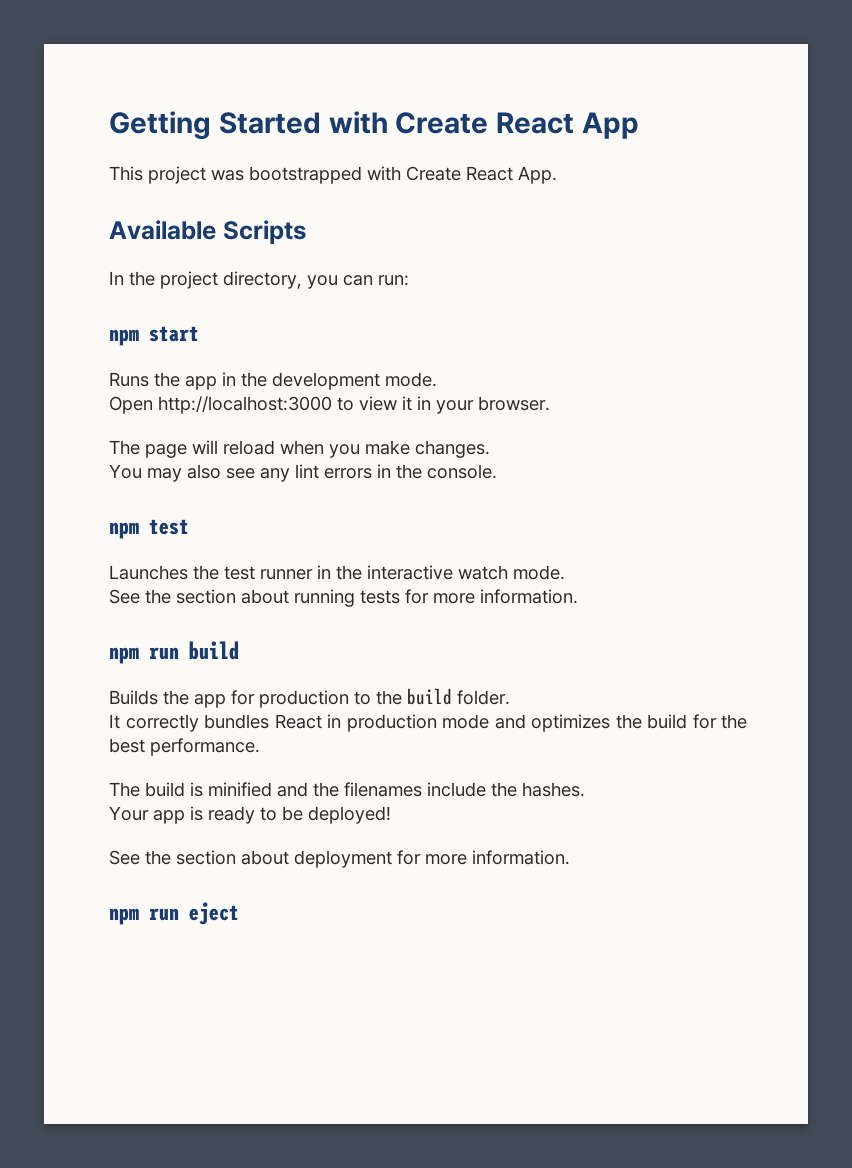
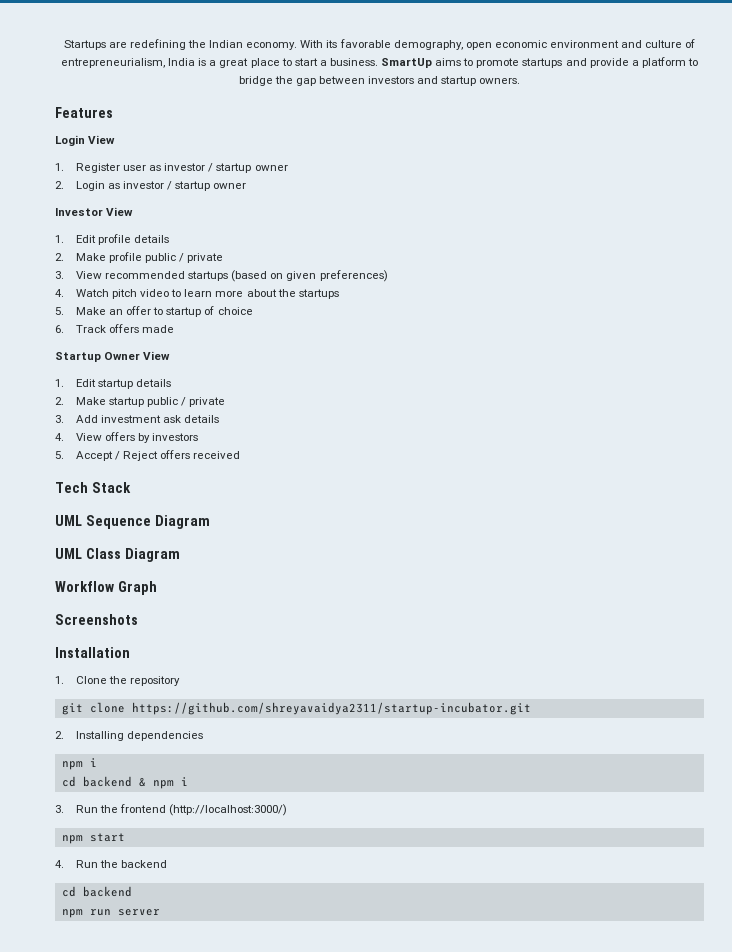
- Getting Started with Create React App
- This project was bootstrapped with Create React App.
- Available Scripts
- In the project directory, you can run:
+ Startups are redefining the Indian economy. With its favorable demography, open economic environment and culture of entrepreneurialism, India is a great place to start a business. SmartUp aims to promote startups and provide a platform to bridge the gap between investors and startup owners.
+ Features
+ Login View
+ 1. Register user as investor / startup owner
+ 2. Login as investor / startup owner
+ Investor View
+ 1. Edit profile details
+ 2. Make profile public / private
+ 3. View recommended startups (based on given preferences)
+ 4. Watch pitch video to learn more about the startups
+ 5. Make an offer to startup of choice
+ 6. Track offers made
+ Startup Owner View
+ 1. Edit startup details
+ 2. Make startup public / private
+ 3. Add investment ask details
+ 4. View offers by investors
+ 5. Accept / Reject offers received
+ Tech Stack
+ UML Sequence Diagram
+ UML Class Diagram
+ Workflow Graph
+ Screenshots
+ Installation
+ 1. Clone the repository
+ git clone https://github.com/shreyavaidya2311/startup-incubator.git
+ 2. Installing dependencies
+ npm i
+ cd backend & npm i
+ 3. Run the frontend (http://localhost:3000/)
  npm start
- Runs the app in the development mode.
- Open http://localhost:3000 to view it in your browser.
- The page will reload when you make changes.
- You may also see any lint errors in the console.
- npm test
- Launches the test runner in the interactive watch mode.
- See the section about running tests for more information.
- npm run build
- Builds the app for production to the build folder.
- It correctly bundles React in production mode and optimizes the build for the best performance.
- The build is minified and the filenames include the hashes.
- Your app is ready to be deployed!
- See the section about deployment for more information.
- npm run eject
+ 4. Run the backend
+ cd backend
+ npm run server

